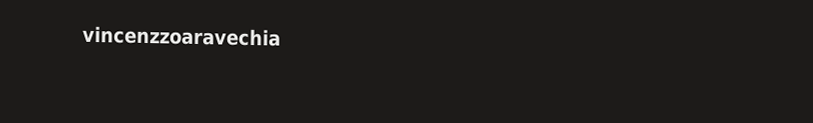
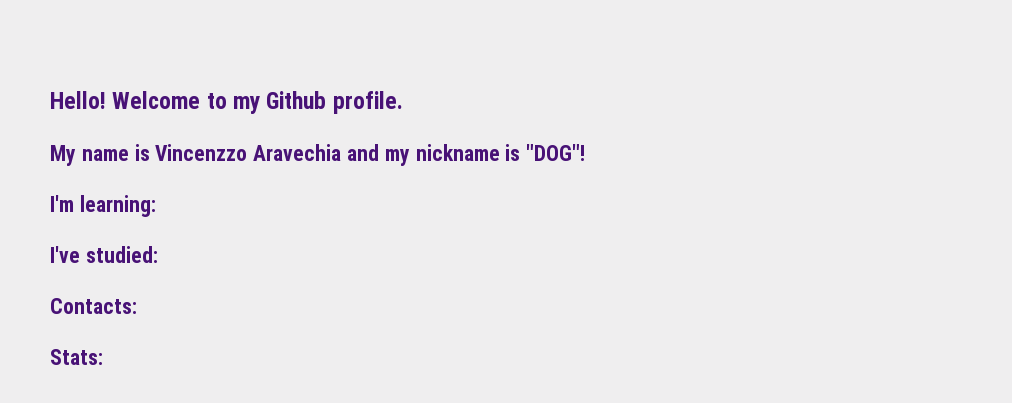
- vincenzzoaravechia
+ Hello! Welcome to my Github profile.
+ My name is Vincenzzo Aravechia and my nickname is "DOG"!
+ I'm learning:
+ I've studied:
+ Contacts:
+ Stats:

